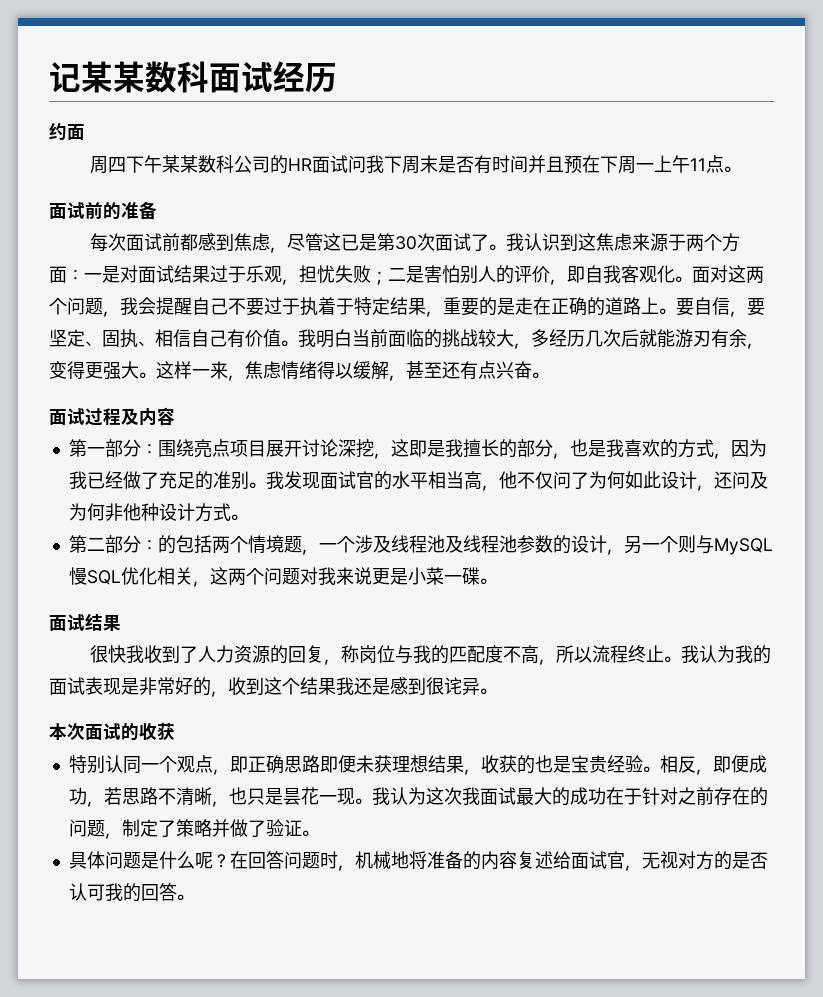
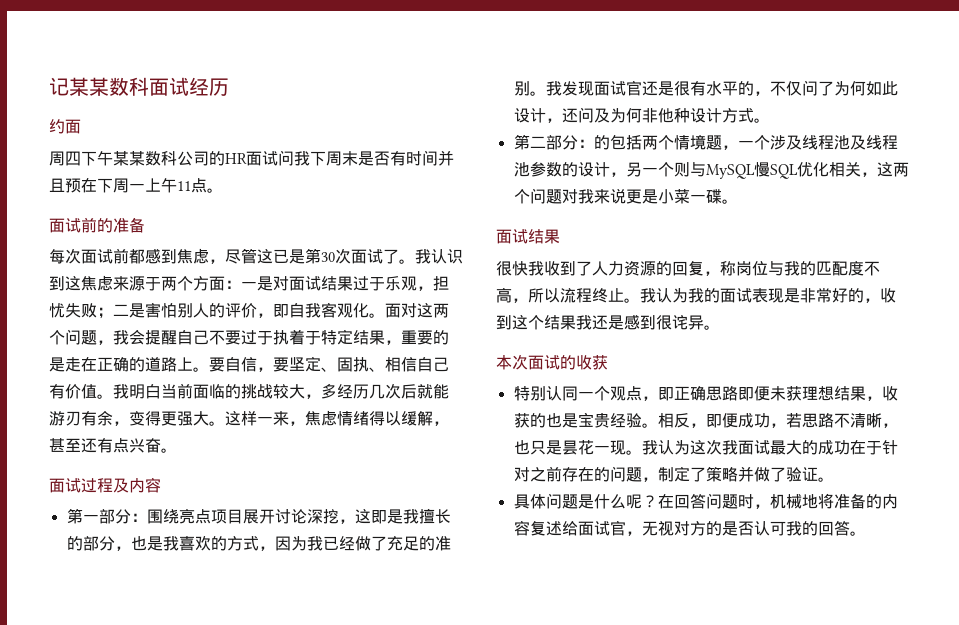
- 我发现面试官的水平相当高，他不仅问了为何如此设计，还问及为何非他种设计方式。
+ 我发现面试官还是很有水平的，不仅问了为何如此设计，还问及为何非他种设计方式。

